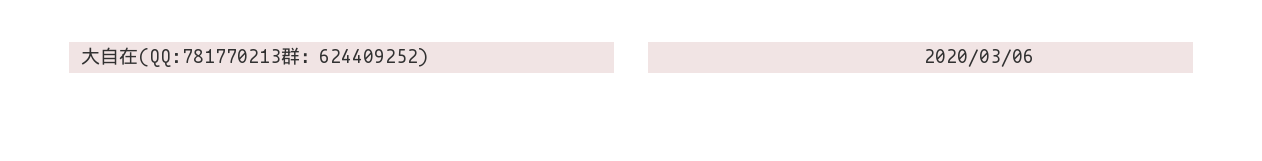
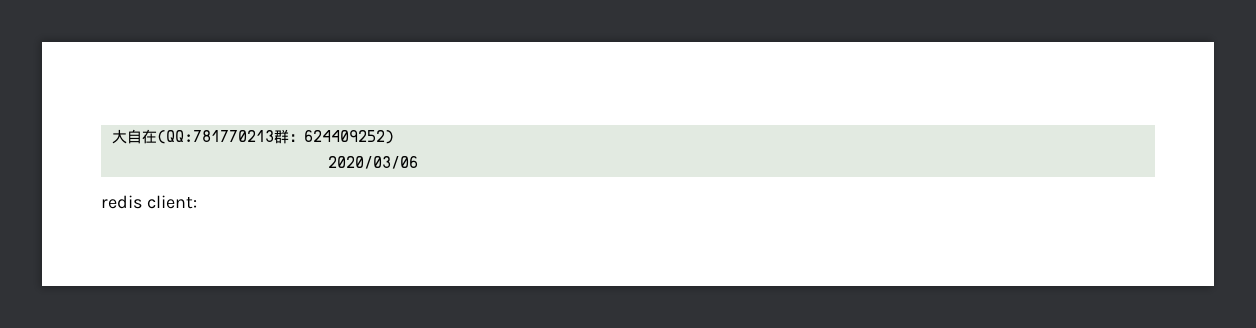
+ redis client:

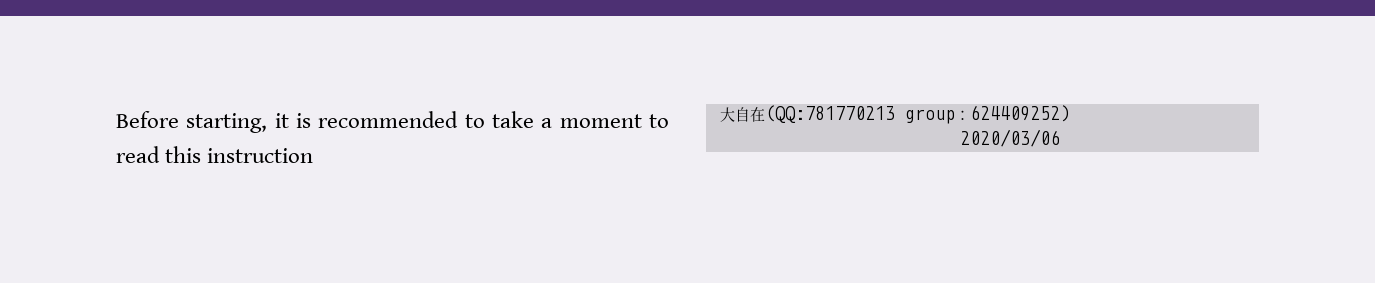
+ Before starting, it is recommended to take a moment to read this instruction
- 大自在(QQ:781770213群：624409252)
+ 大自在(QQ:781770213 group：624409252)
- redis client:

